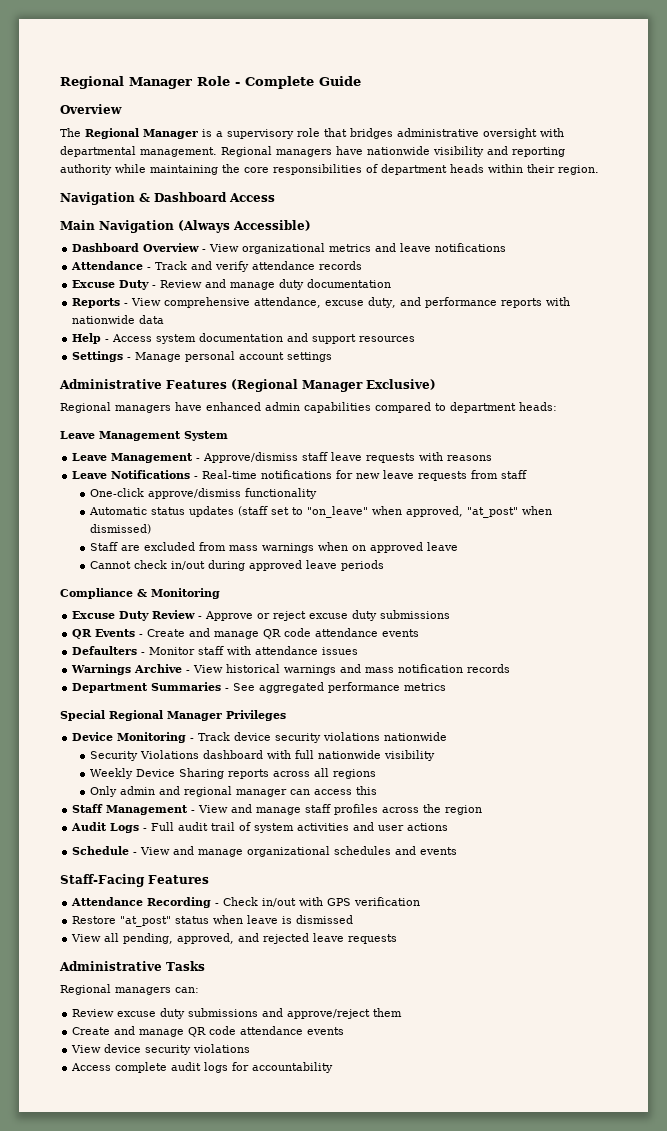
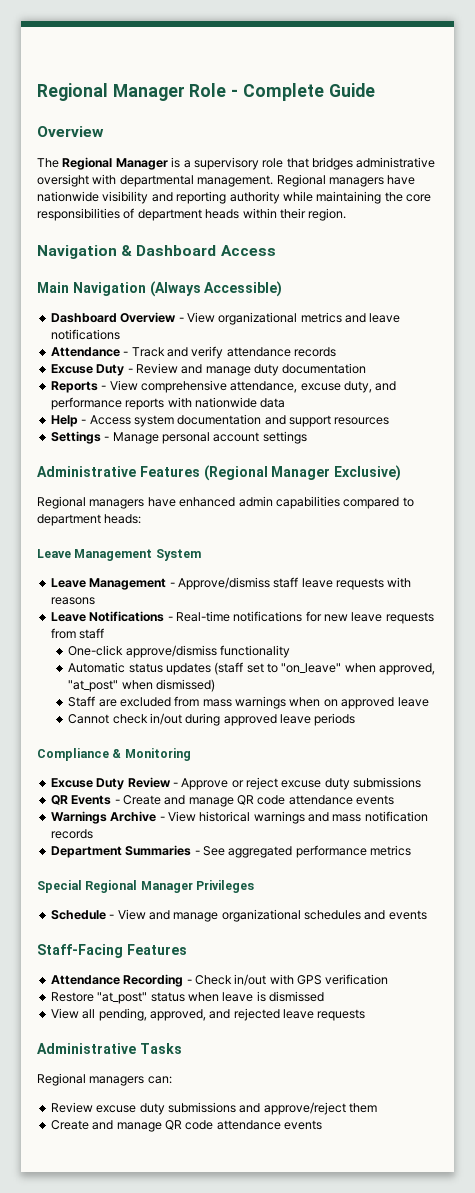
- Defaulters - Monitor staff with attendance issues
- Device Monitoring - Track device security violations nationwide
- Security Violations dashboard with full nationwide visibility
- Weekly Device Sharing reports across all regions
- Only admin and regional manager can access this
- Staff Management - View and manage staff profiles across the region
- Audit Logs - Full audit trail of system activities and user actions
- View device security violations
- Access complete audit logs for accountability

